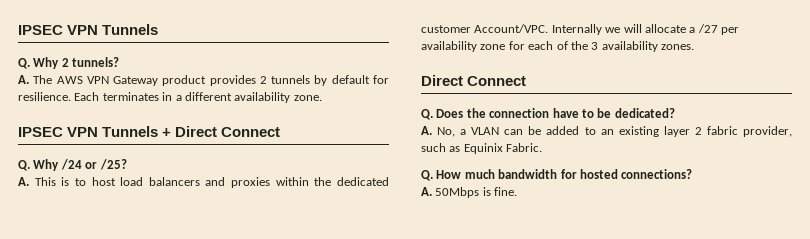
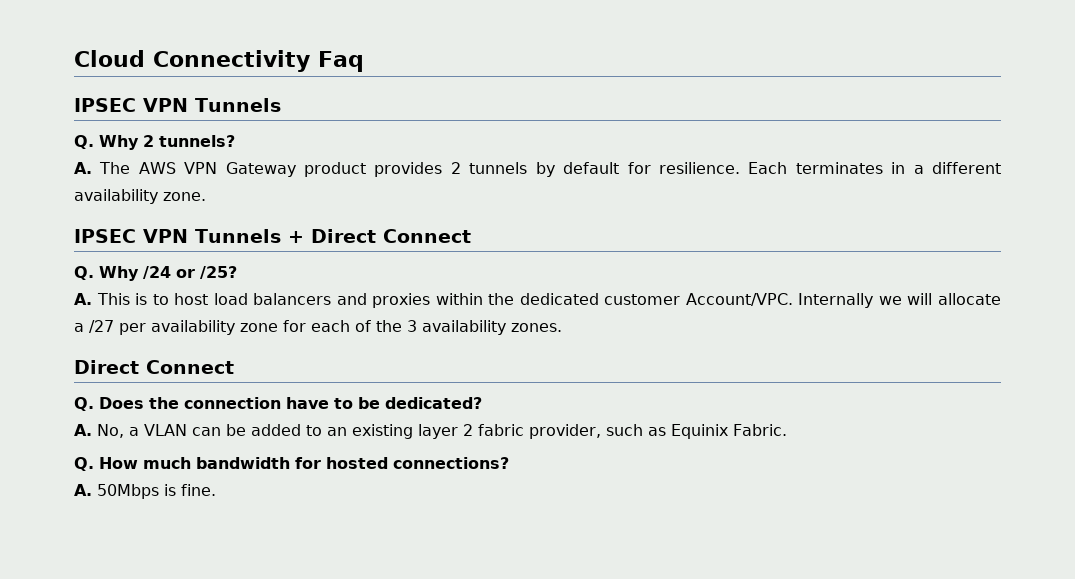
+ Cloud Connectivity Faq

